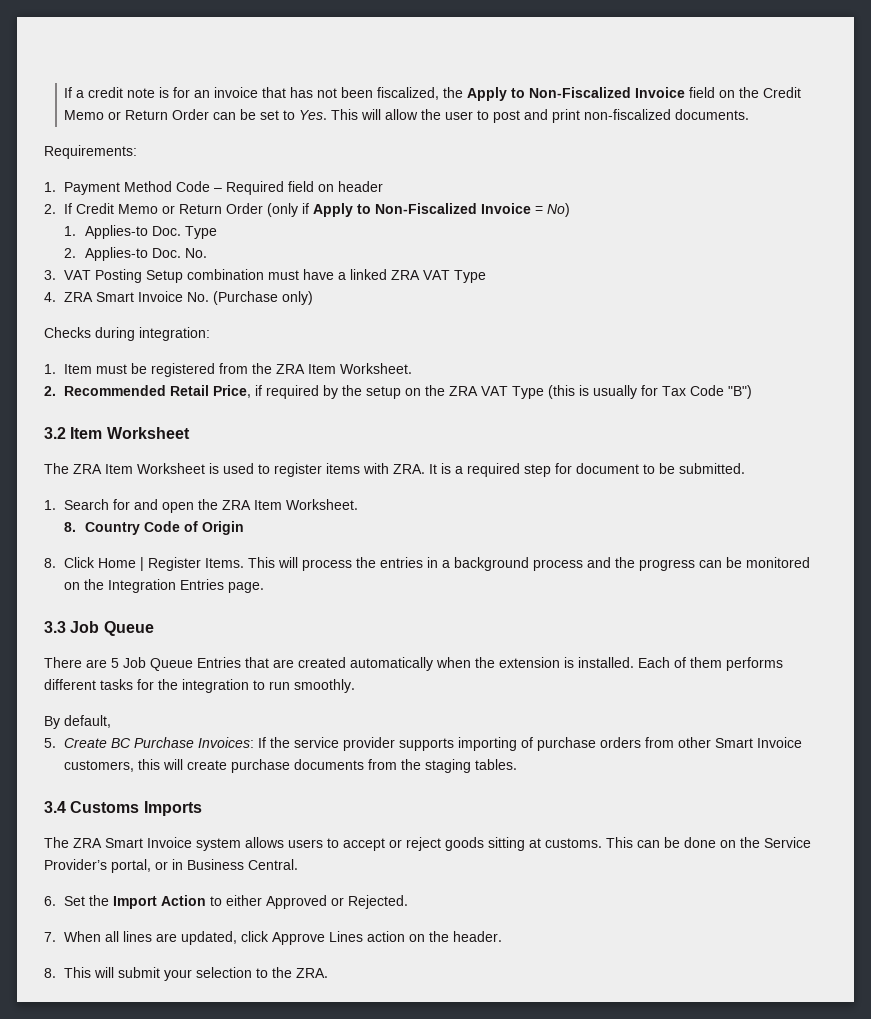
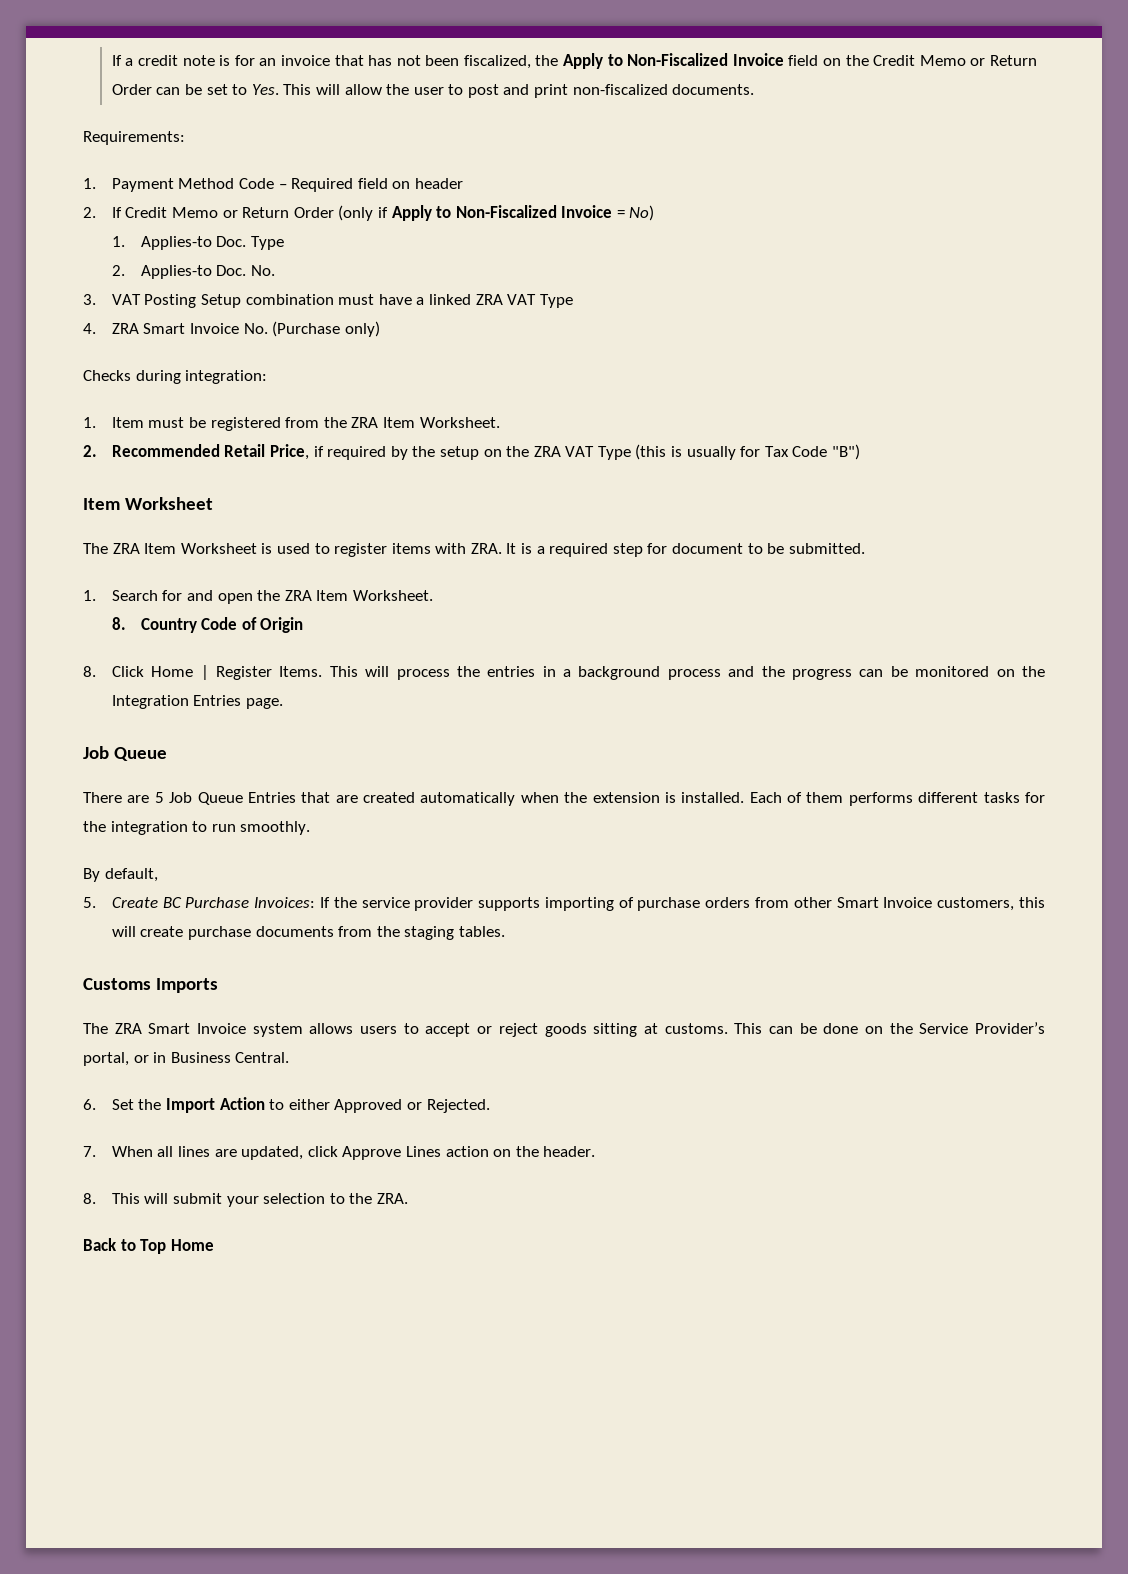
  2. Recommended Retail Price, if required by the setup on the ZRA VAT Type (this is usually for Tax Code "B")
- 3.2 Item Worksheet
+ Item Worksheet
  This will process the entries in a background process and the progress can be monitored on the Integration Entries page.
- 3.3 Job Queue
+ Job Queue
- 3.4 Customs Imports
+ Customs Imports
+ Back to Top Home

